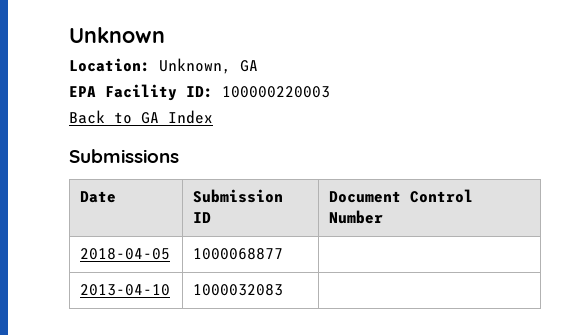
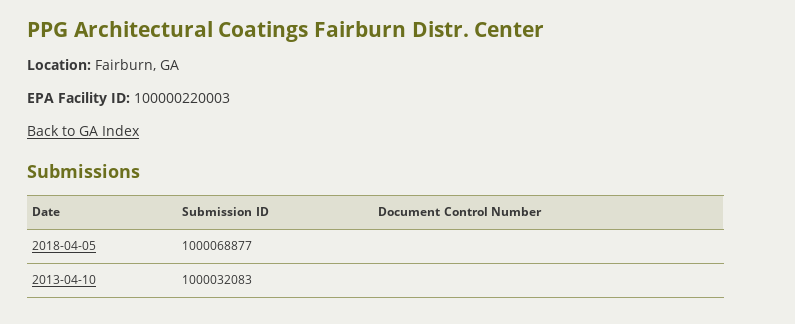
- Unknown
+ PPG Architectural Coatings Fairburn Distr. Center
- Location: Unknown, GA
+ Location: Fairburn, GA

